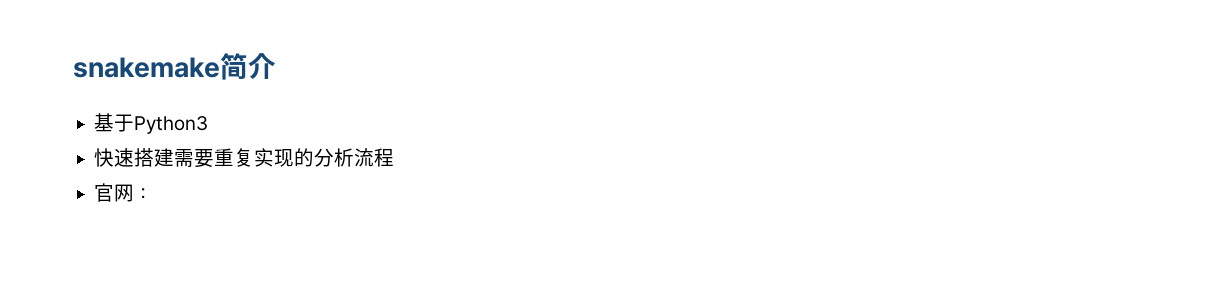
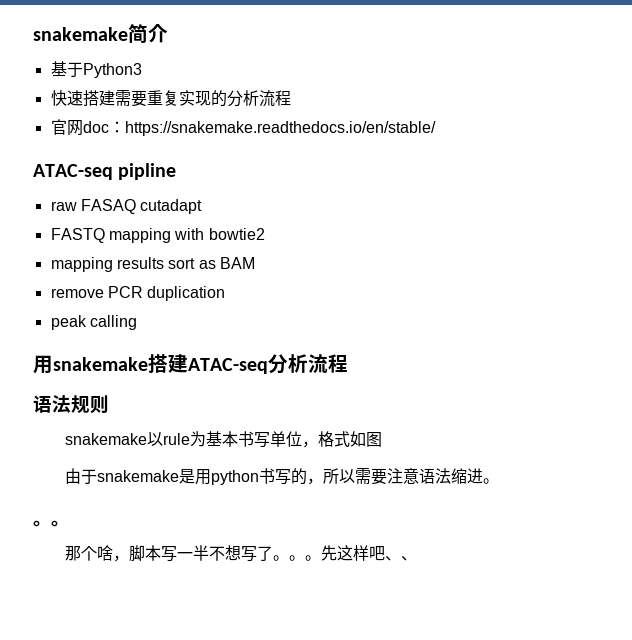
- 官网：
+ 官网doc：https://snakemake.readthedocs.io/en/stable/
+ ATAC-seq pipline
+ raw FASAQ cutadapt
+ FASTQ mapping with bowtie2
+ mapping results sort as BAM
+ remove PCR duplication
+ peak calling
+ 用snakemake搭建ATAC-seq分析流程
+ 语法规则
+ snakemake以rule为基本书写单位，格式如图
+ 由于snakemake是用python书写的，所以需要注意语法缩进。
+ 。。
+ 那个啥，脚本写一半不想写了。。。先这样吧、、

